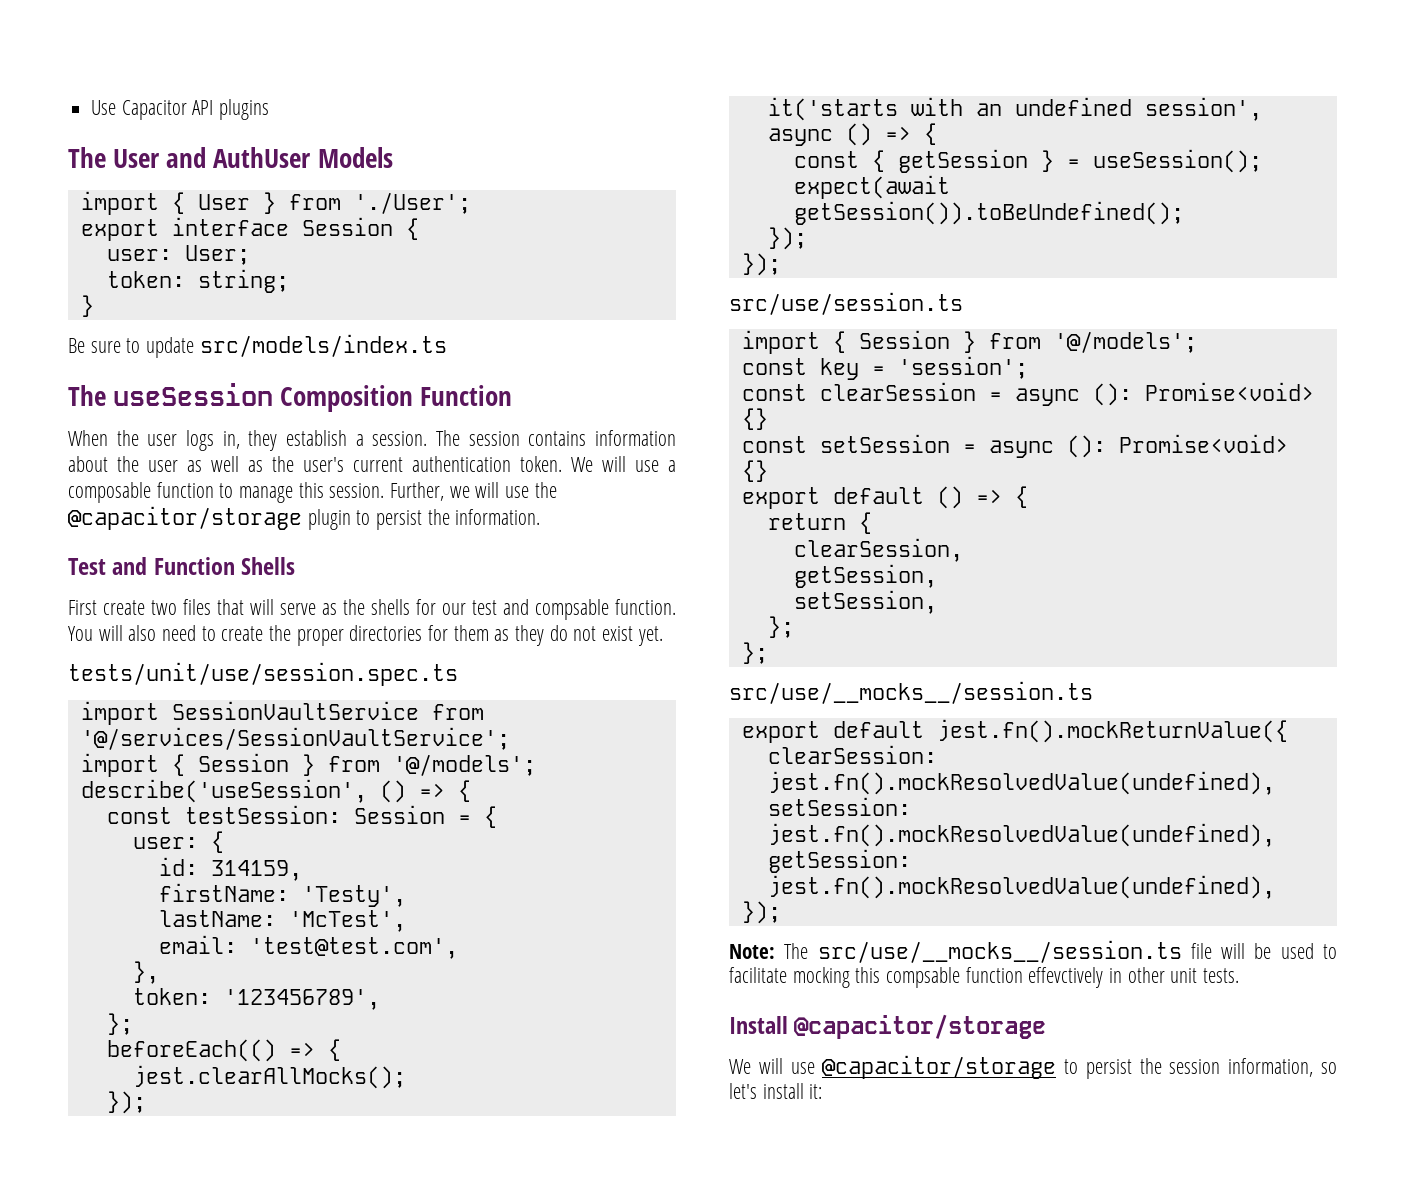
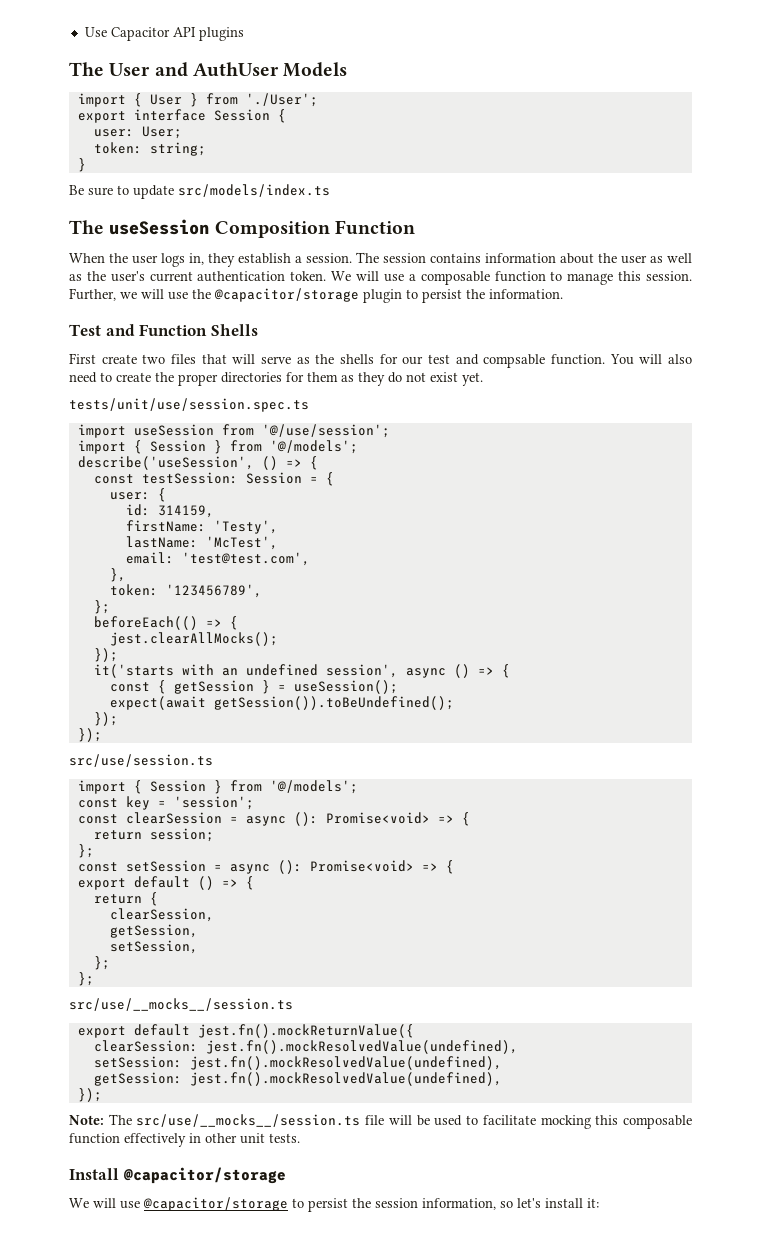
- import SessionVaultService from '@/services/SessionVaultService';
+ import useSession from '@/use/session';
- const clearSession = async (): Promise<void> {}
+ const clearSession = async (): Promise<void> => {
+ return session;
+ };
- const setSession = async (): Promise<void> {}
+ const setSession = async (): Promise<void> => {
- Note: The src/use/__mocks__/session.ts file will be used to facilitate mocking this compsable function effevctively in other unit tests.
+ Note: The src/use/__mocks__/session.ts file will be used to facilitate mocking this composable function effectively in other unit tests.

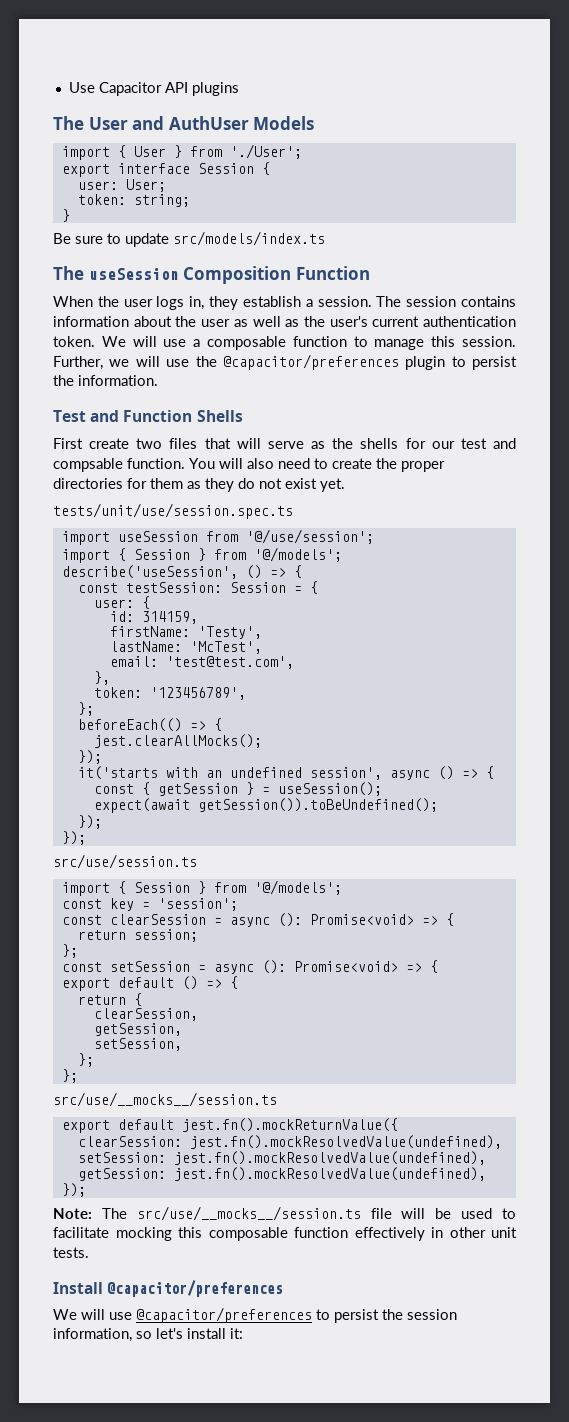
- Further, we will use the @capacitor/storage plugin to persist the information.
+ Further, we will use the @capacitor/preferences plugin to persist the information.
- Install @capacitor/storage
- We will use @capacitor/storage to persist the session information, so let's install it:
+ Install @capacitor/preferences
+ We will use @capacitor/preferences to persist the session information, so let's install it:

